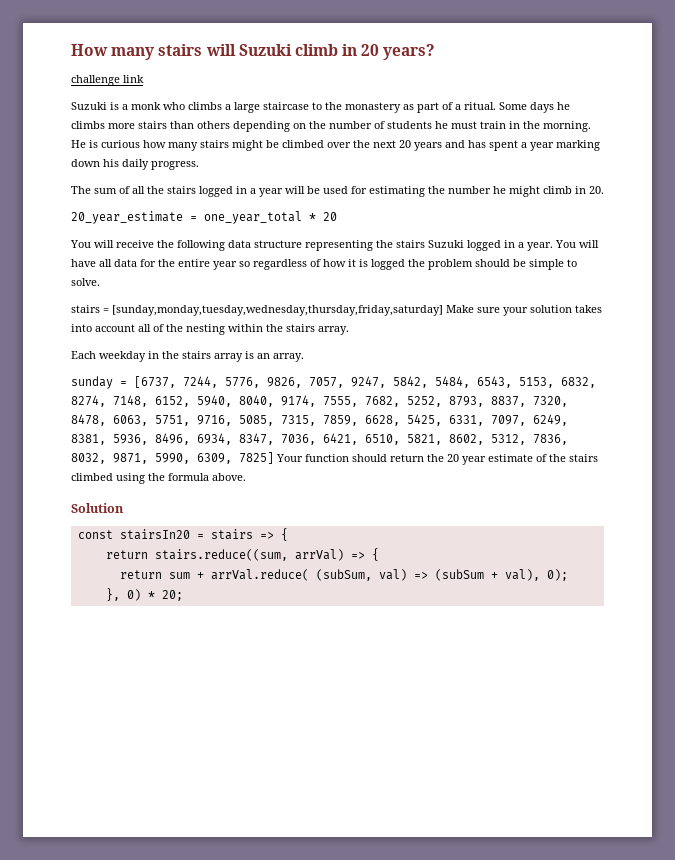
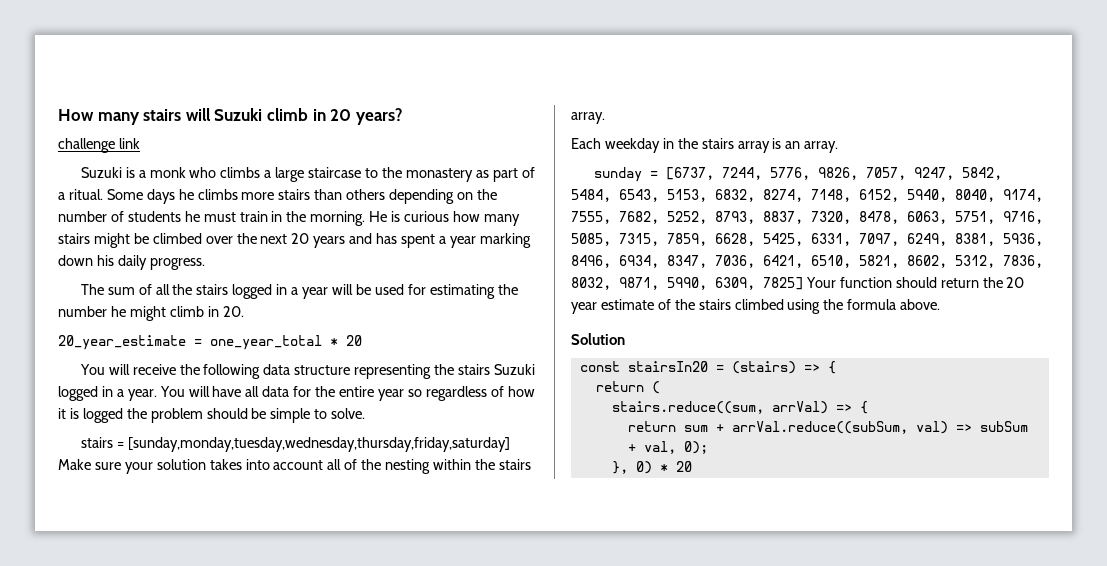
- const stairsIn20 = stairs => {
- return stairs.reduce((sum, arrVal) => {
+ const stairsIn20 = (stairs) => {
+ return (
+ stairs.reduce((sum, arrVal) => {
- return sum + arrVal.reduce( (subSum, val) => (subSum + val), 0);
+ return sum + arrVal.reduce((subSum, val) => subSum + val, 0);
- }, 0) * 20;
+ }, 0) * 20

